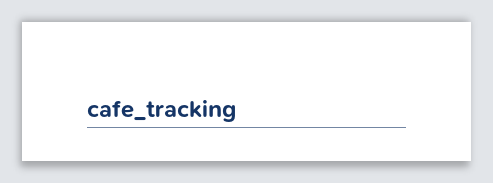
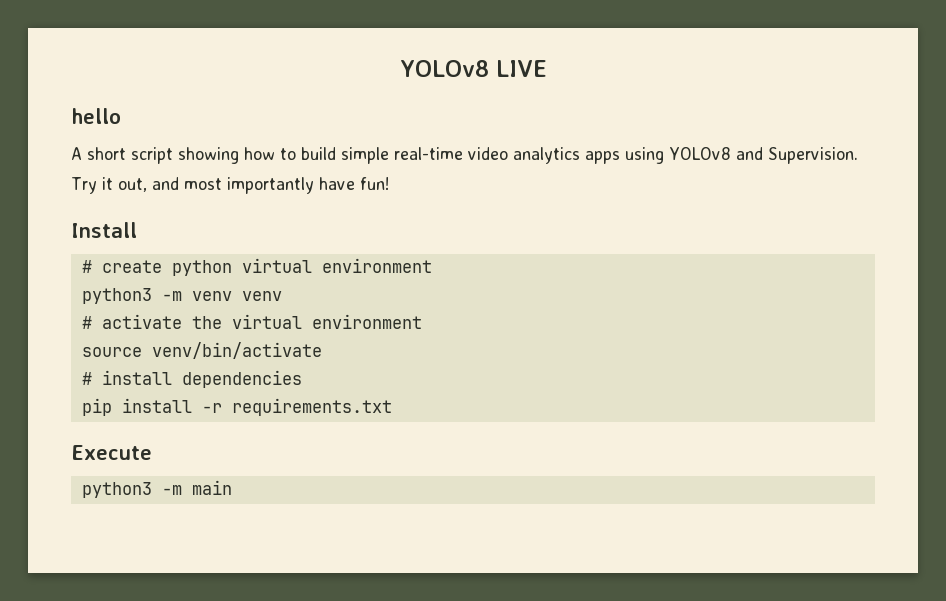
- cafe_tracking
+ YOLOv8 LIVE
+ hello
+ A short script showing how to build simple real-time video analytics apps using YOLOv8 and Supervision. Try it out, and most importantly have fun!
+ Install
+ # create python virtual environment
+ python3 -m venv venv
+ # activate the virtual environment
+ source venv/bin/activate
+ # install dependencies
+ pip install -r requirements.txt
+ Execute
+ python3 -m main

